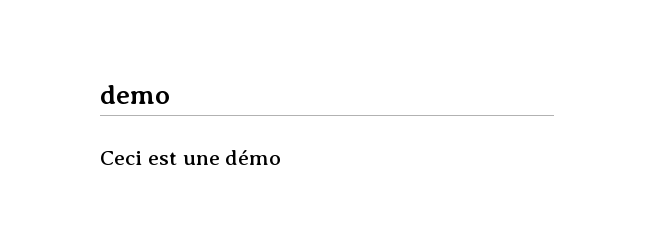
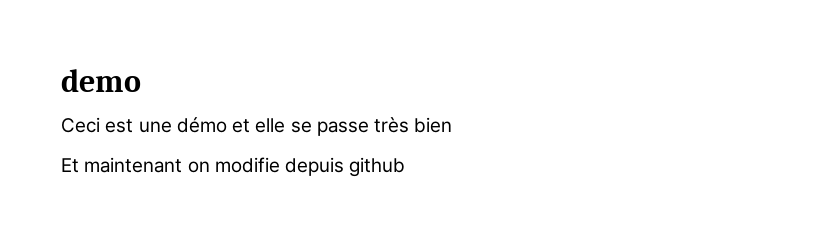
- Ceci est une démo
+ Ceci est une démo et elle se passe très bien
+ Et maintenant on modifie depuis github

